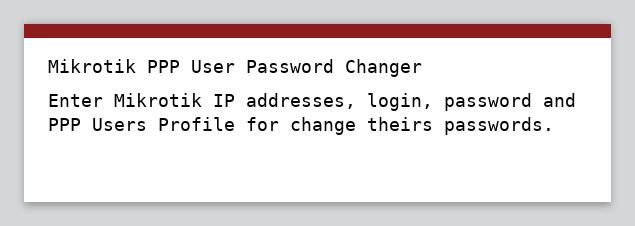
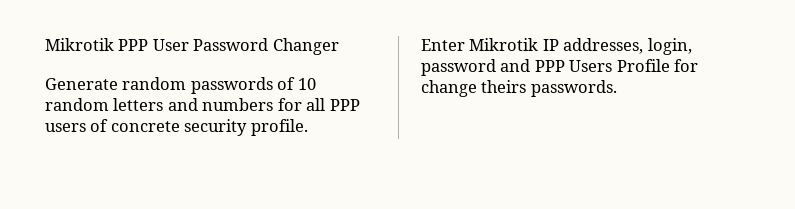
+ Generate random passwords of 10 random letters and numbers for all PPP users of concrete security profile.

